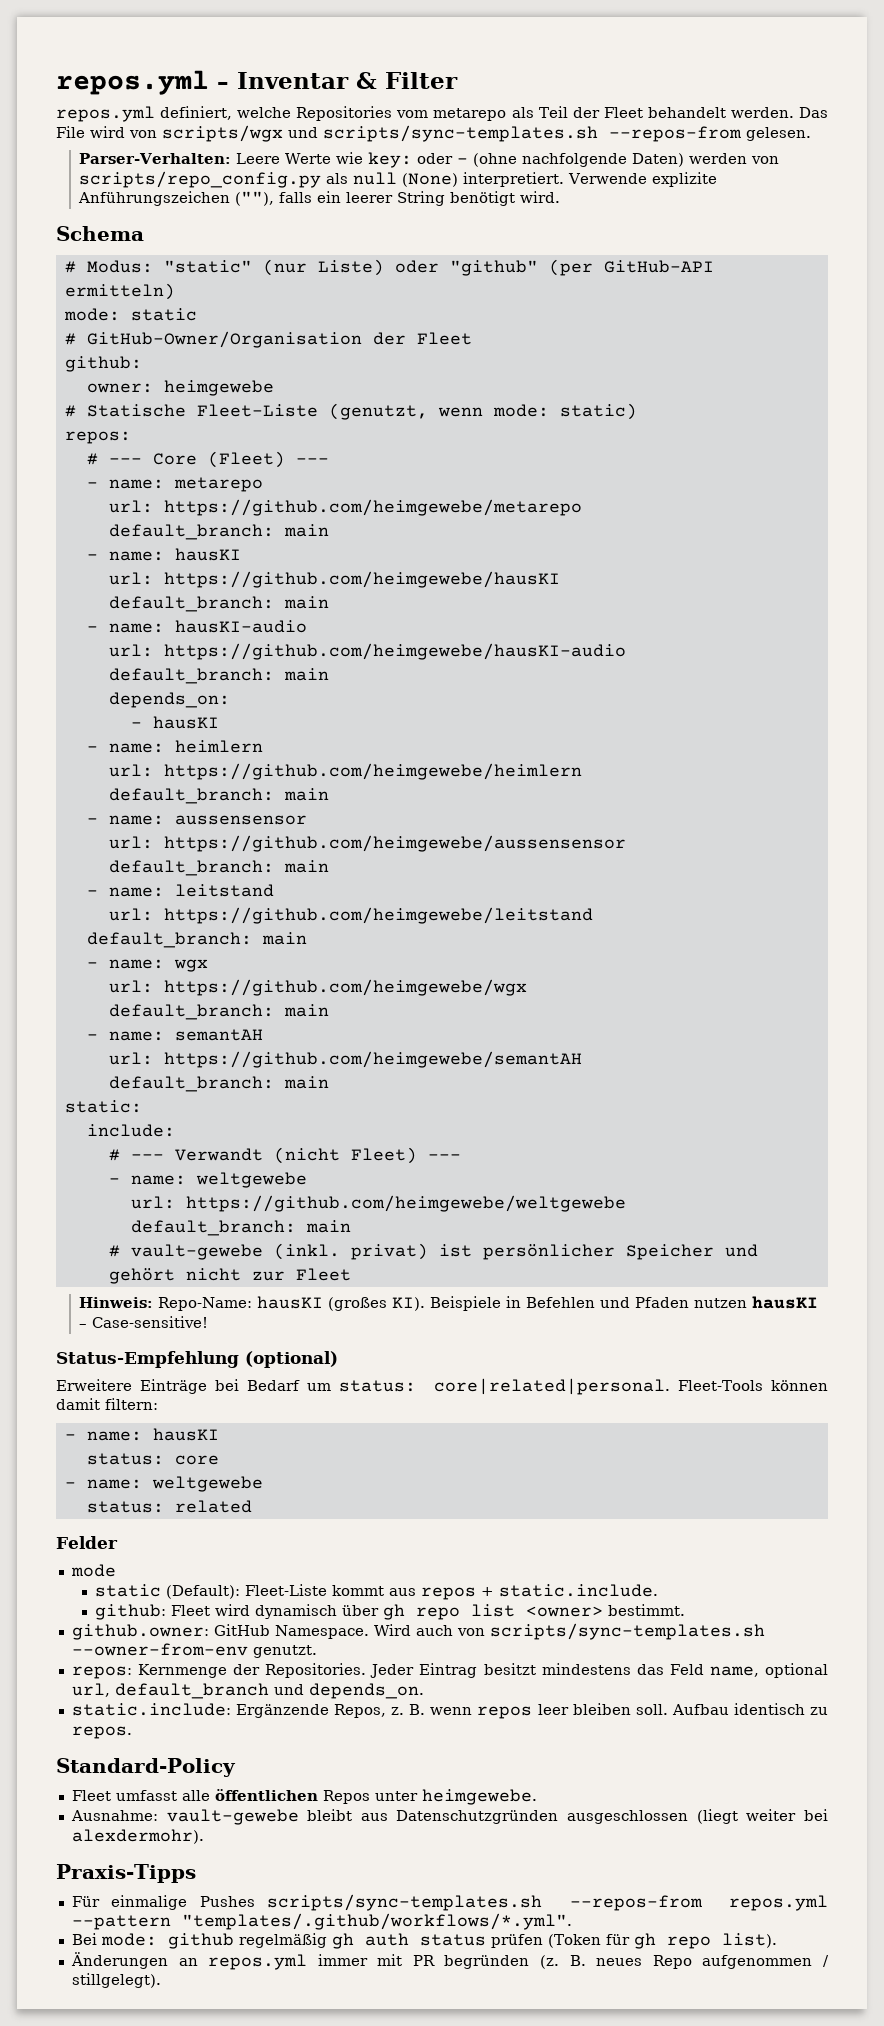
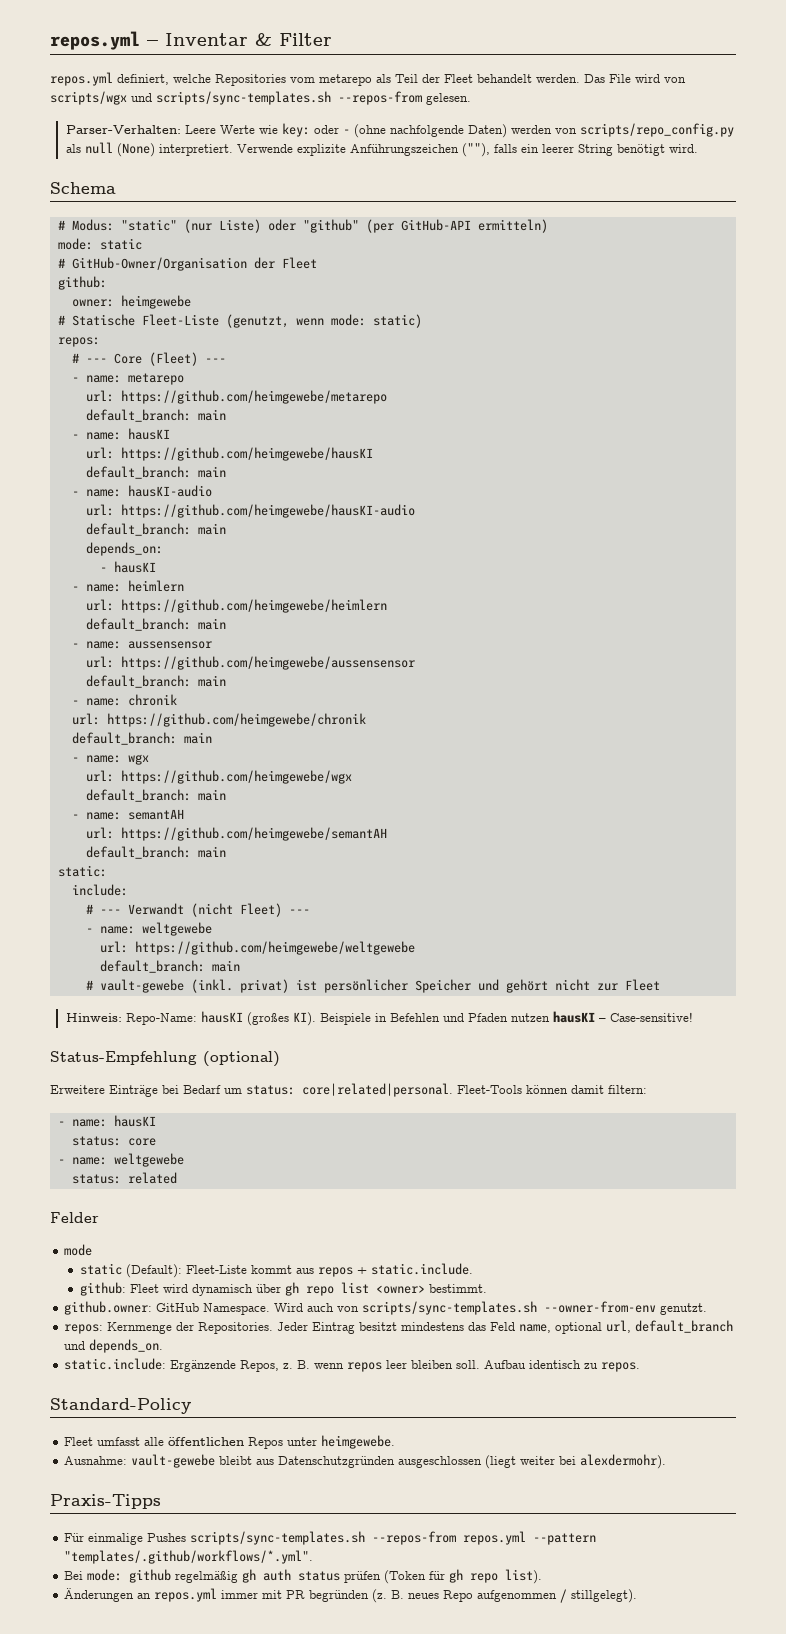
- - name: leitstand
- url: https://github.com/heimgewebe/leitstand
+ - name: chronik
+ url: https://github.com/heimgewebe/chronik

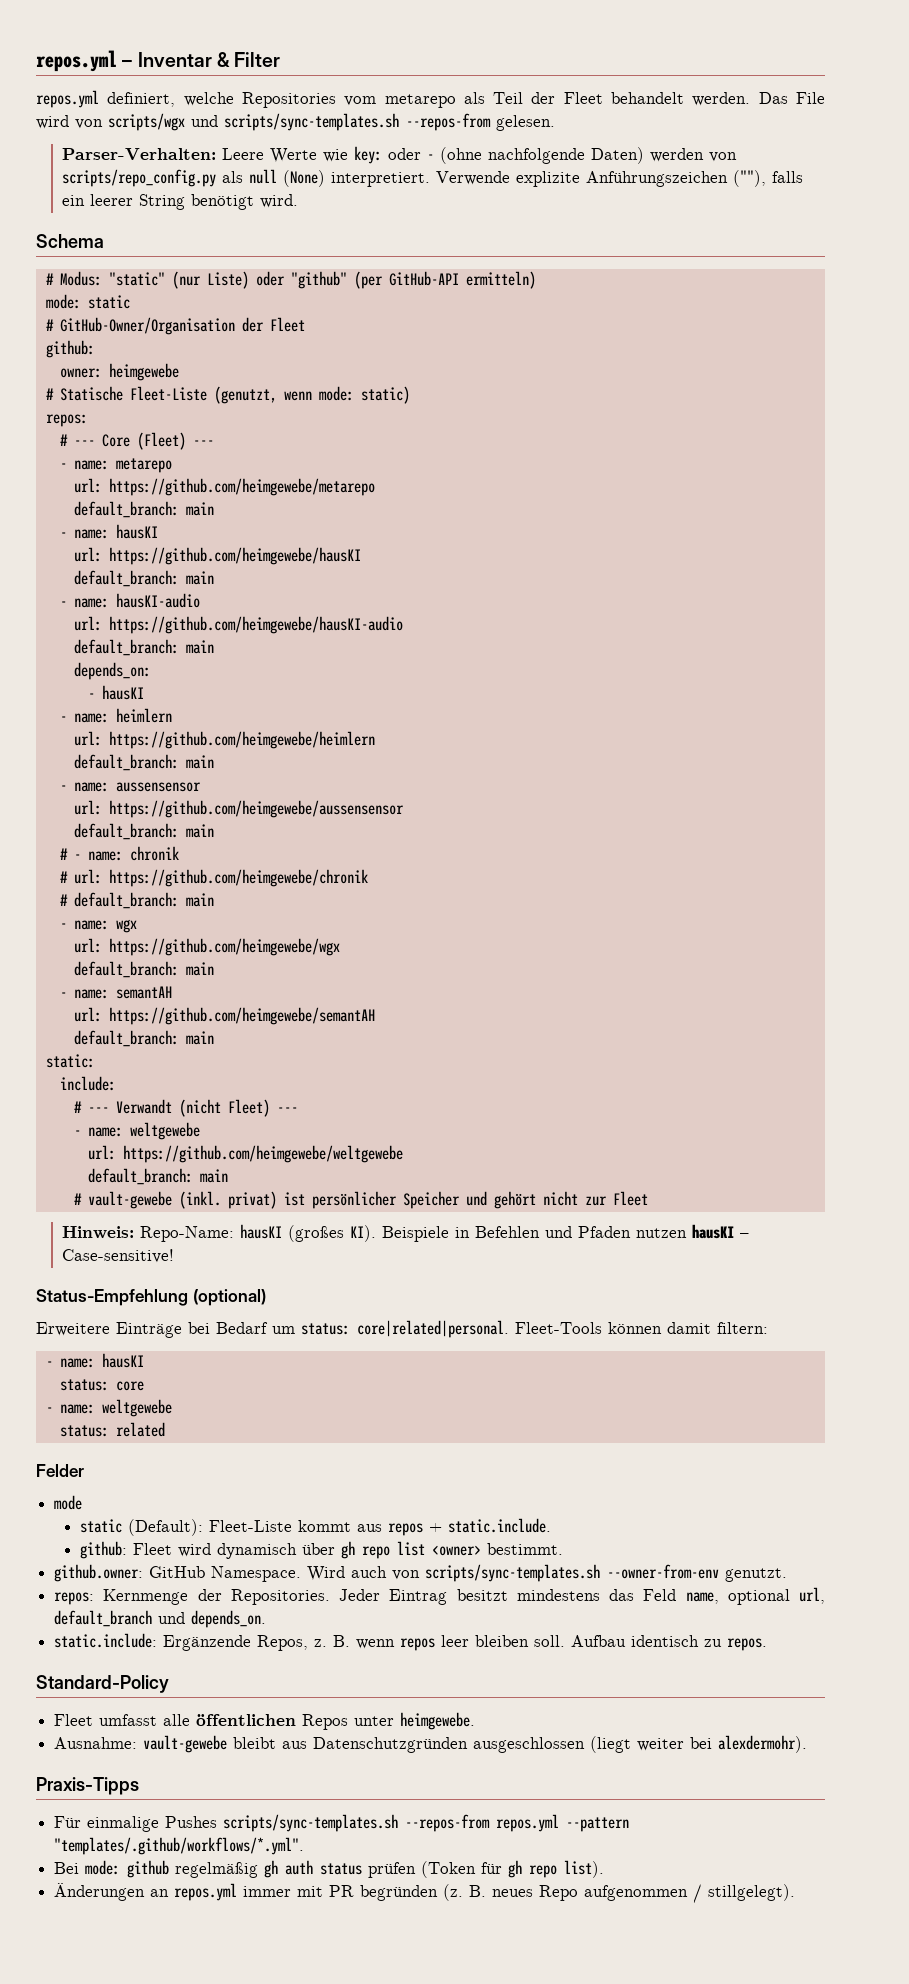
- - name: chronik
+ # - name: chronik
- url: https://github.com/heimgewebe/chronik
- default_branch: main
+ # url: https://github.com/heimgewebe/chronik
+ # default_branch: main

